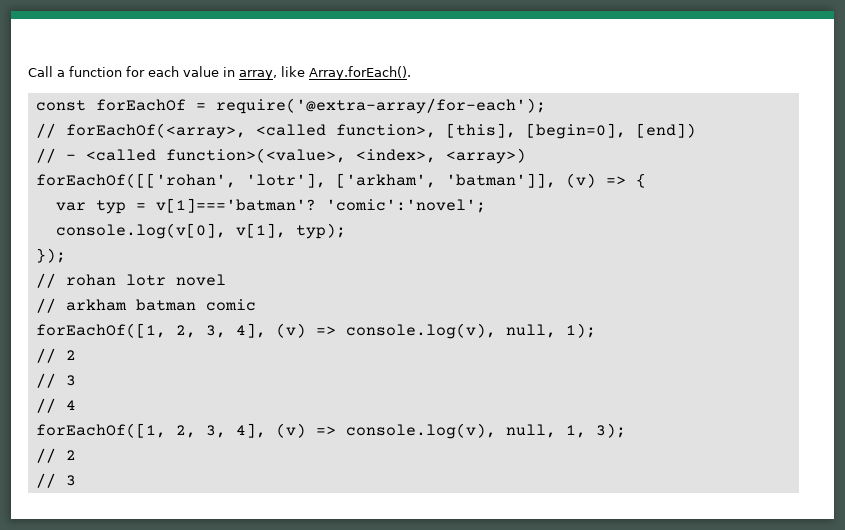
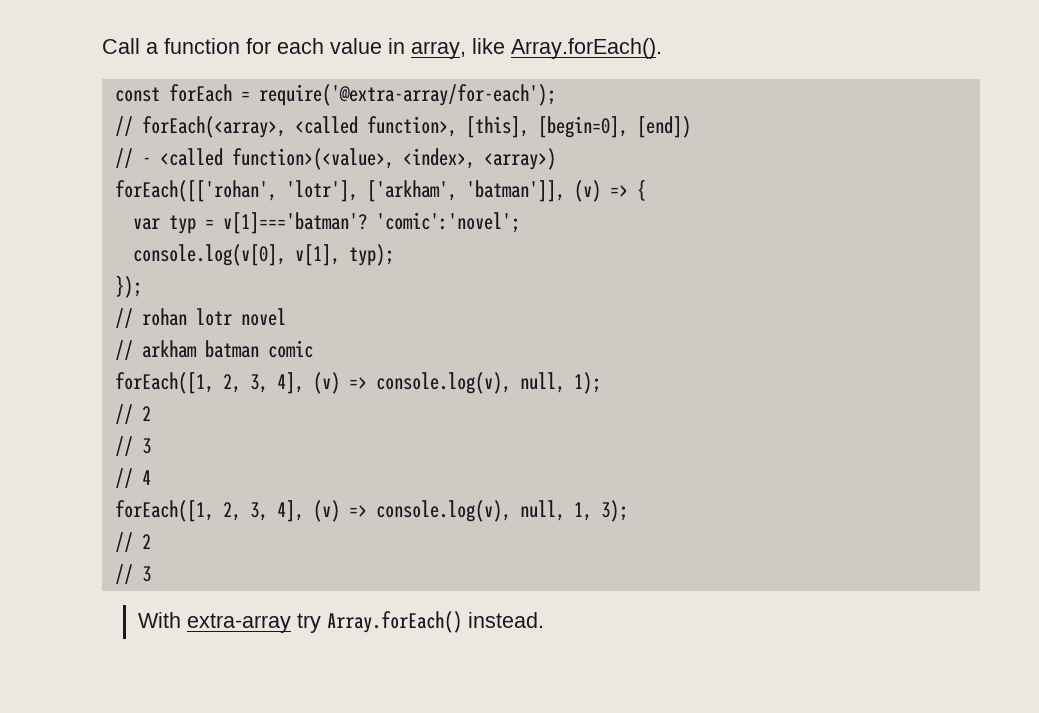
- const forEachOf = require('@extra-array/for-each');
+ const forEach = require('@extra-array/for-each');
- // forEachOf(<array>, <called function>, [this], [begin=0], [end])
+ // forEach(<array>, <called function>, [this], [begin=0], [end])
- forEachOf([['rohan', 'lotr'], ['arkham', 'batman']], (v) => {
+ forEach([['rohan', 'lotr'], ['arkham', 'batman']], (v) => {
- forEachOf([1, 2, 3, 4], (v) => console.log(v), null, 1);
+ forEach([1, 2, 3, 4], (v) => console.log(v), null, 1);
- forEachOf([1, 2, 3, 4], (v) => console.log(v), null, 1, 3);
+ forEach([1, 2, 3, 4], (v) => console.log(v), null, 1, 3);
+ With extra-array try Array.forEach() instead.

